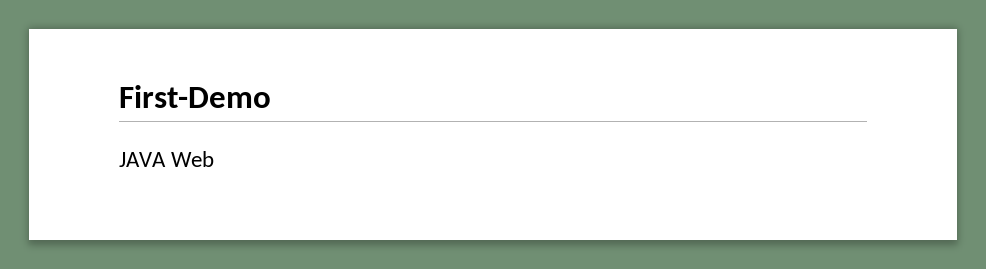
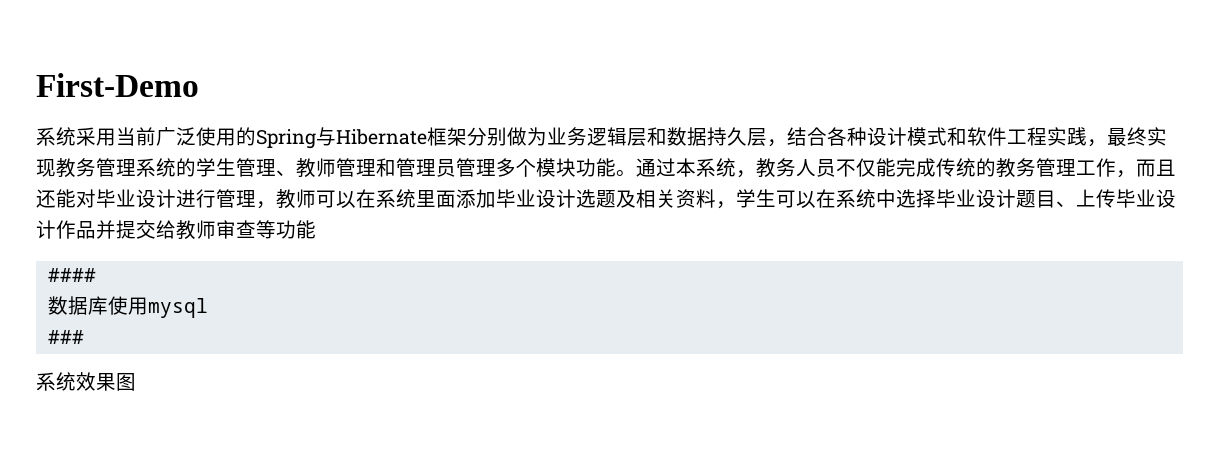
- JAVA Web
+ 系统采用当前广泛使用的Spring与Hibernate框架分别做为业务逻辑层和数据持久层，结合各种设计模式和软件工程实践，最终实现教务管理系统的学生管理、教师管理和管理员管理多个模块功能。通过本系统，教务人员不仅能完成传统的教务管理工作，而且还能对毕业设计进行管理，教师可以在系统里面添加毕业设计选题及相关资料，学生可以在系统中选择毕业设计题目、上传毕业设计作品并提交给教师审查等功能
+ ####
+ 数据库使用mysql
+ ###
+ 系统效果图

